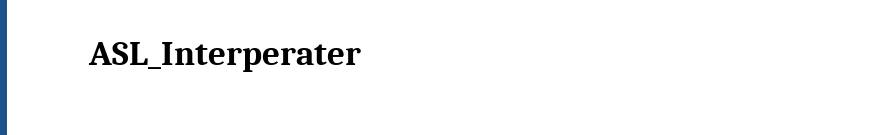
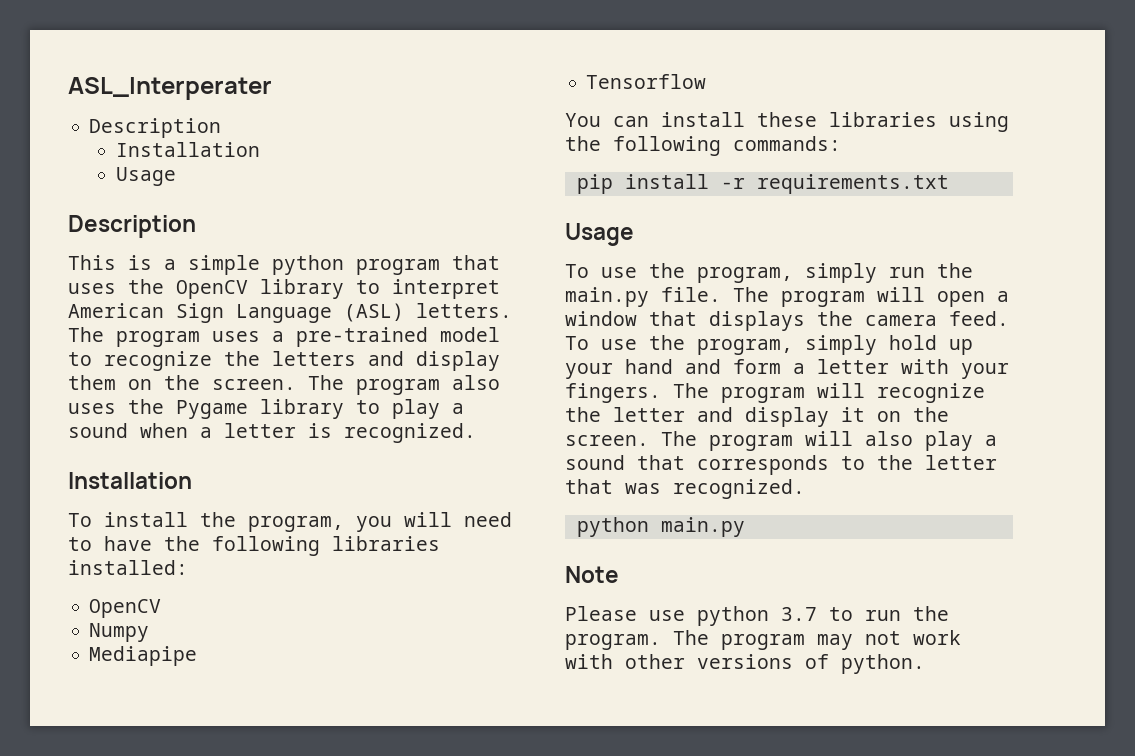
  ASL_Interperater
+ Description
+ Installation
+ Usage
+ Description
+ This is a simple python program that uses the OpenCV library to interpret American Sign Language (ASL) letters. The program uses a pre-trained model to recognize the letters and display them on the screen. The program also uses the Pygame library to play a sound when a letter is recognized.
+ Installation
+ To install the program, you will need to have the following libraries installed:
+ OpenCV
+ Numpy
+ Mediapipe
+ Tensorflow
+ You can install these libraries using the following commands:
+ pip install -r requirements.txt
+ Usage
+ To use the program, simply run the main.py file. The program will open a window that displays the camera feed. To use the program, simply hold up your hand and form a letter with your fingers. The program will recognize the letter and display it on the screen. The program will also play a sound that corresponds to the letter that was recognized.
+ python main.py
+ Note
+ Please use python 3.7 to run the program. The program may not work with other versions of python.

